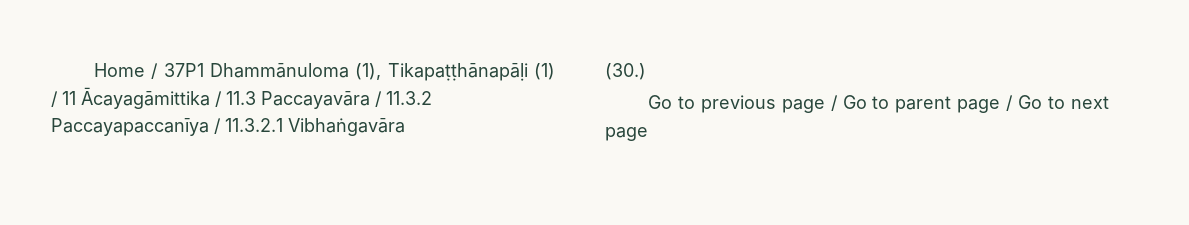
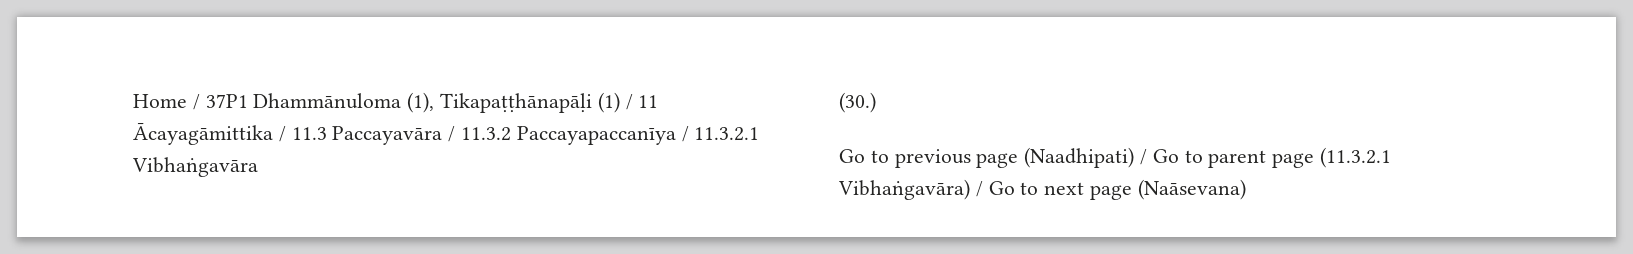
- Go to previous page / Go to parent page / Go to next page
+ Go to previous page (Naadhipati) / Go to parent page (11.3.2.1 Vibhaṅgavāra) / Go to next page (Naāsevana)

